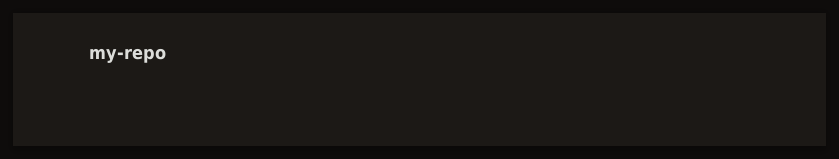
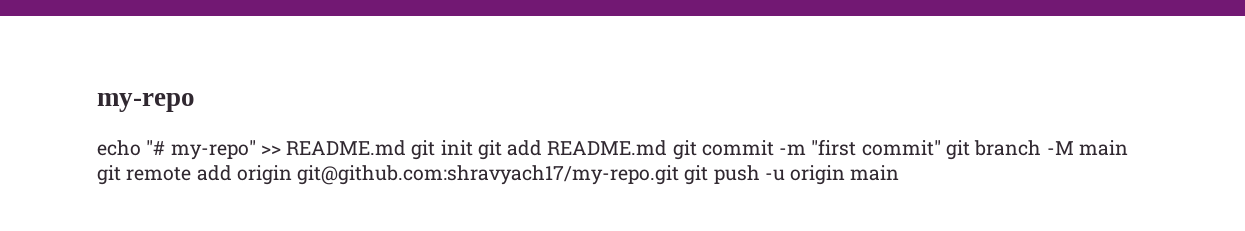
+ echo "# my-repo" >> README.md git init git add README.md git commit -m "first commit" git branch -M main git remote add origin git@github.com:shravyach17/my-repo.git git push -u origin main

